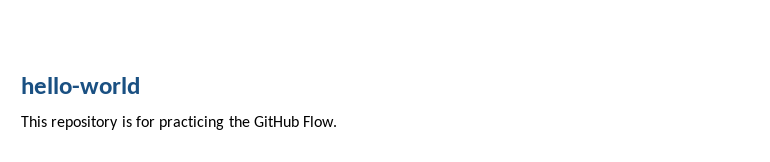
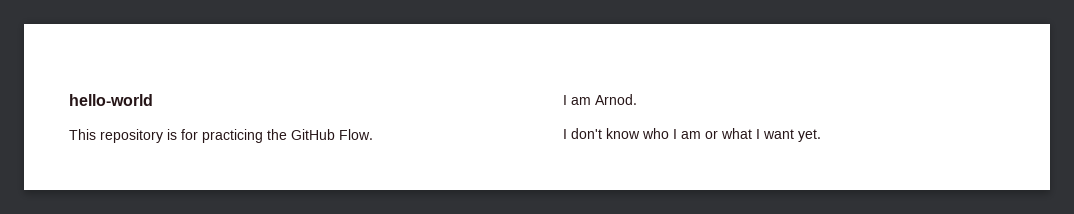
+ I am Arnod.
+ I don't know who I am or what I want yet.

